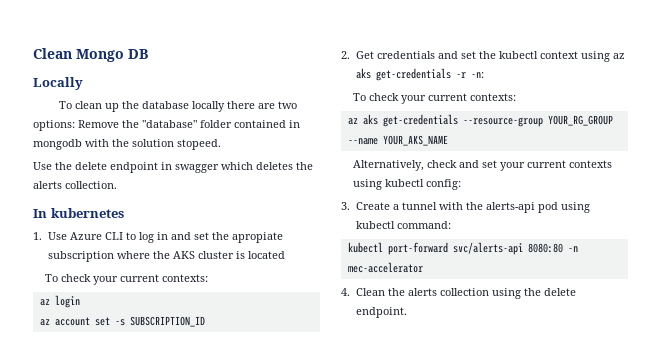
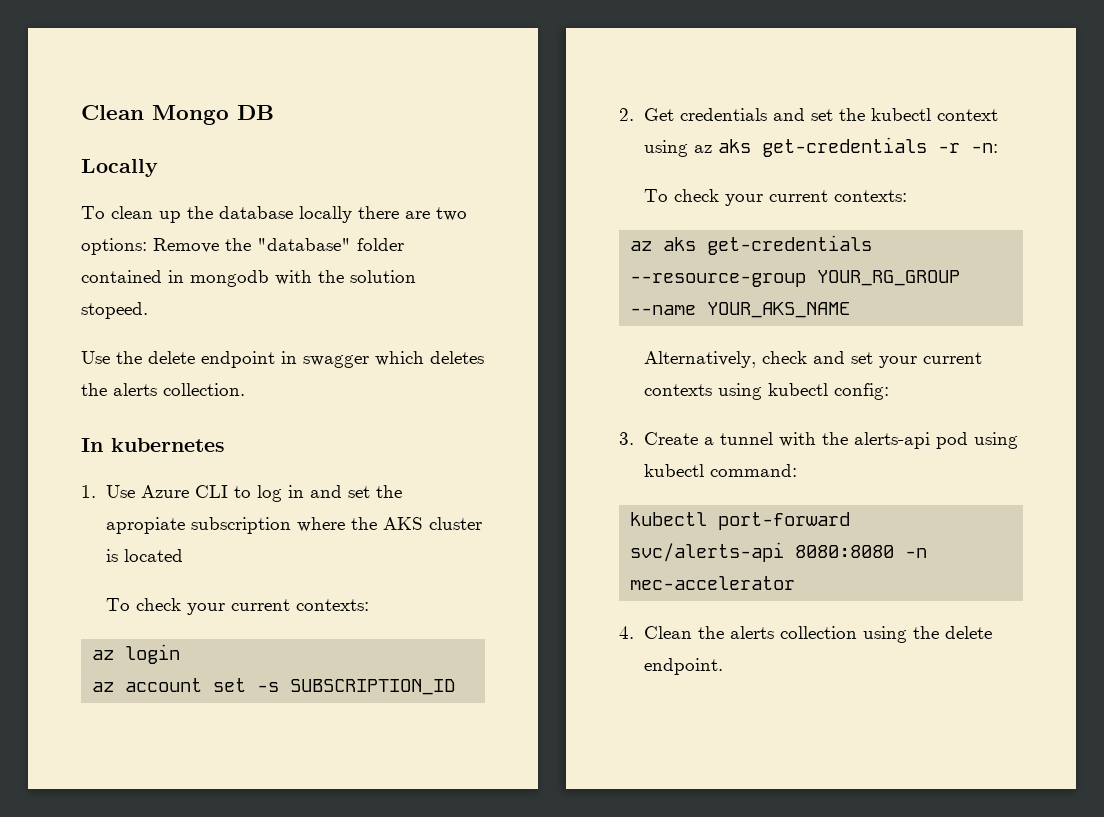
- kubectl port-forward svc/alerts-api 8080:80 -n mec-accelerator
+ kubectl port-forward svc/alerts-api 8080:8080 -n mec-accelerator

